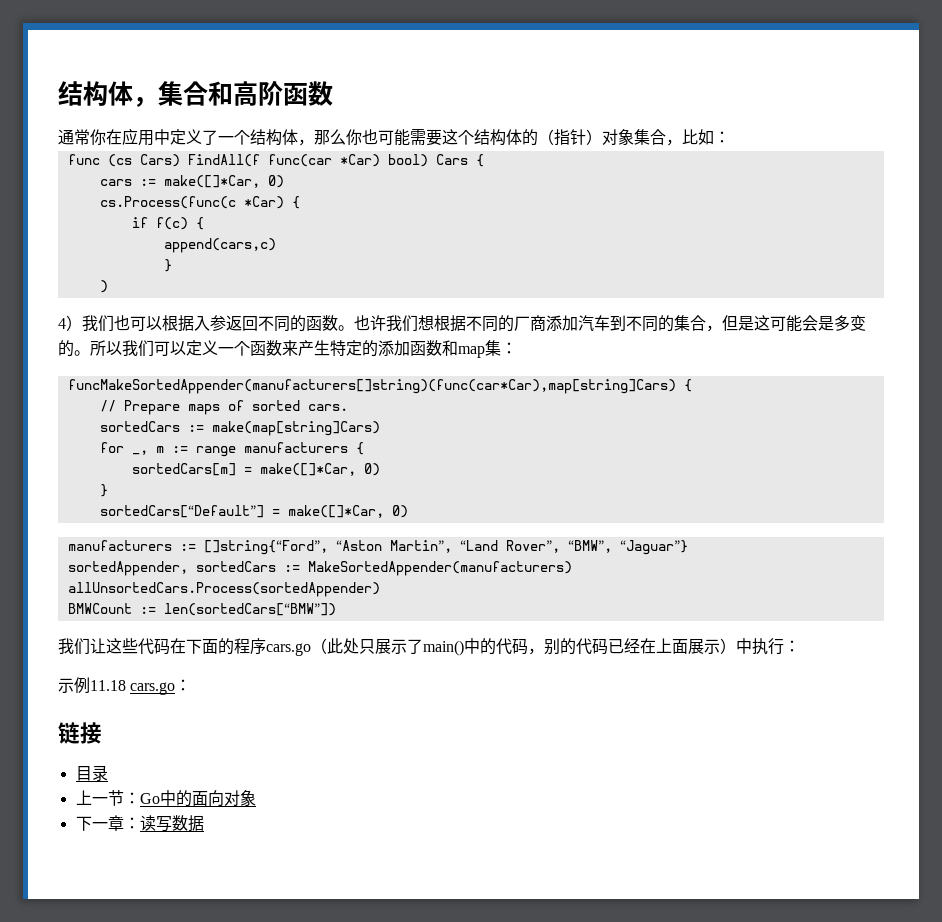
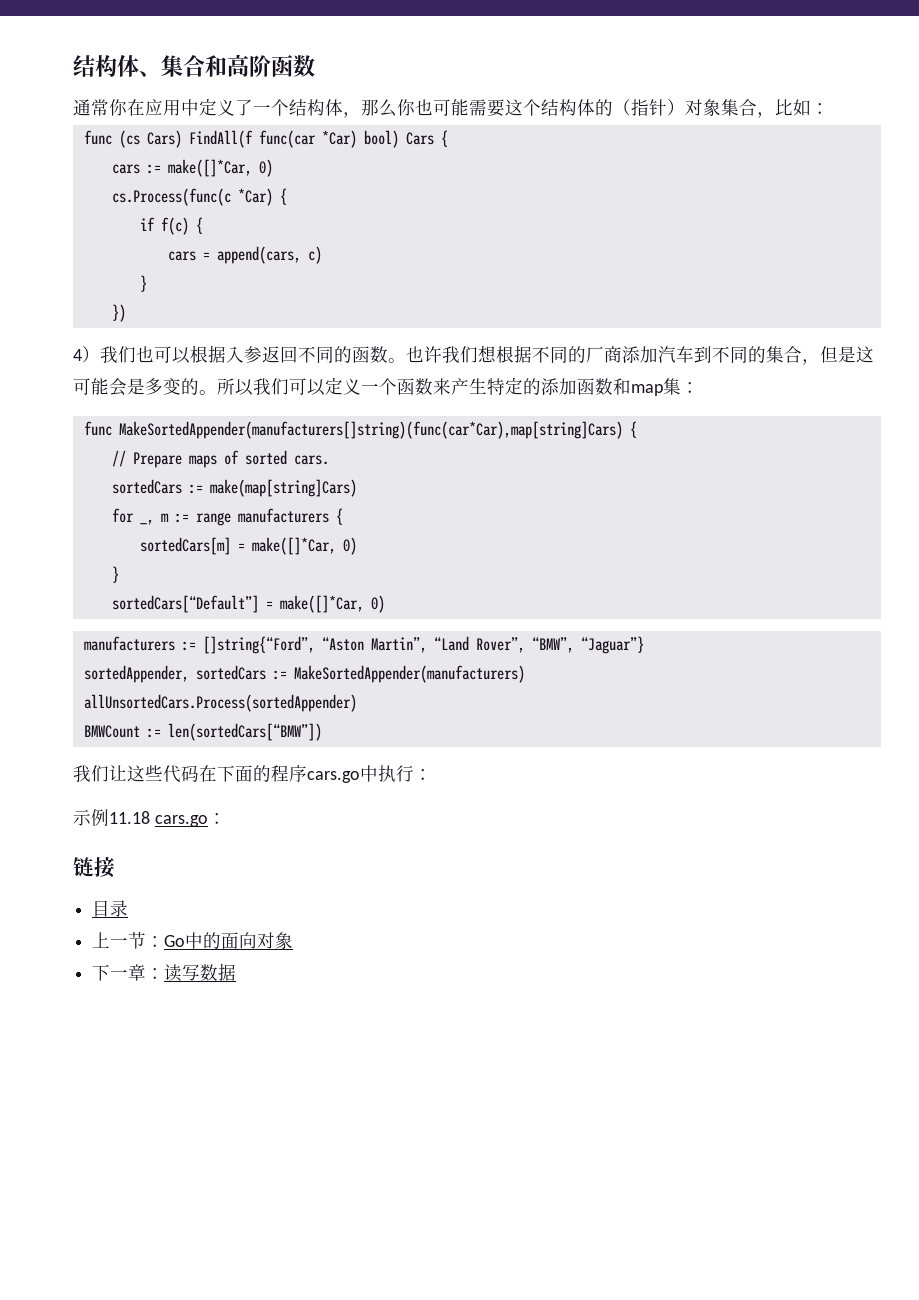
- 结构体，集合和高阶函数
+ 结构体、集合和高阶函数
- append(cars,c)
+ cars = append(cars, c)
  }
- )
+ })
- funcMakeSortedAppender(manufacturers[]string)(func(car*Car),map[string]Cars) {
+ func MakeSortedAppender(manufacturers[]string)(func(car*Car),map[string]Cars) {
- 我们让这些代码在下面的程序cars.go（此处只展示了main()中的代码，别的代码已经在上面展示）中执行：
+ 我们让这些代码在下面的程序cars.go中执行：

